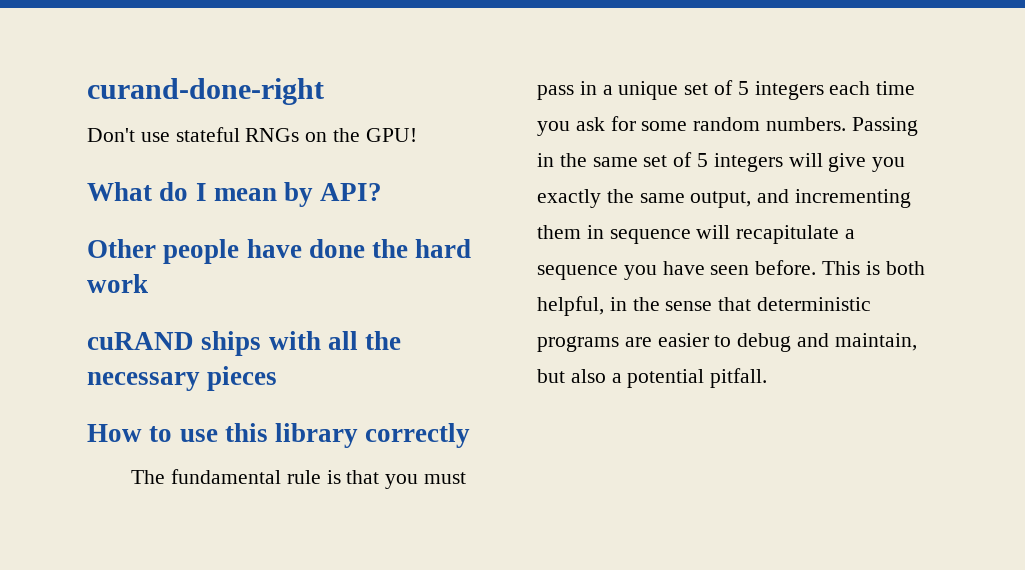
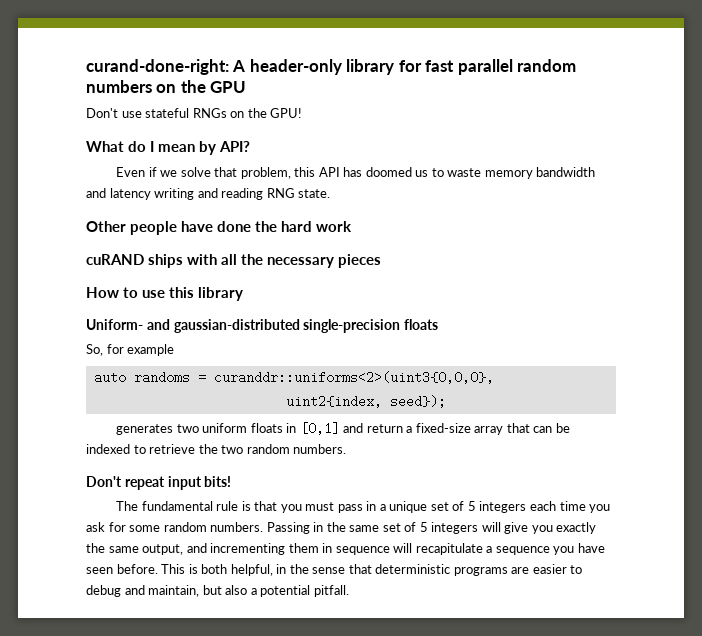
- curand-done-right
+ curand-done-right: A header-only library for fast parallel random numbers on the GPU
+ Even if we solve that problem, this API has doomed us to waste memory bandwidth and latency writing and reading RNG state.
- How to use this library correctly
+ How to use this library
+ Uniform- and gaussian-distributed single-precision floats
+ So, for example
+ auto randoms = curanddr::uniforms<2>(uint3{0,0,0},
+ uint2{index, seed});
+ generates two uniform floats in [0,1] and return a fixed-size array that can be indexed to retrieve the two random numbers.
+ Don't repeat input bits!

